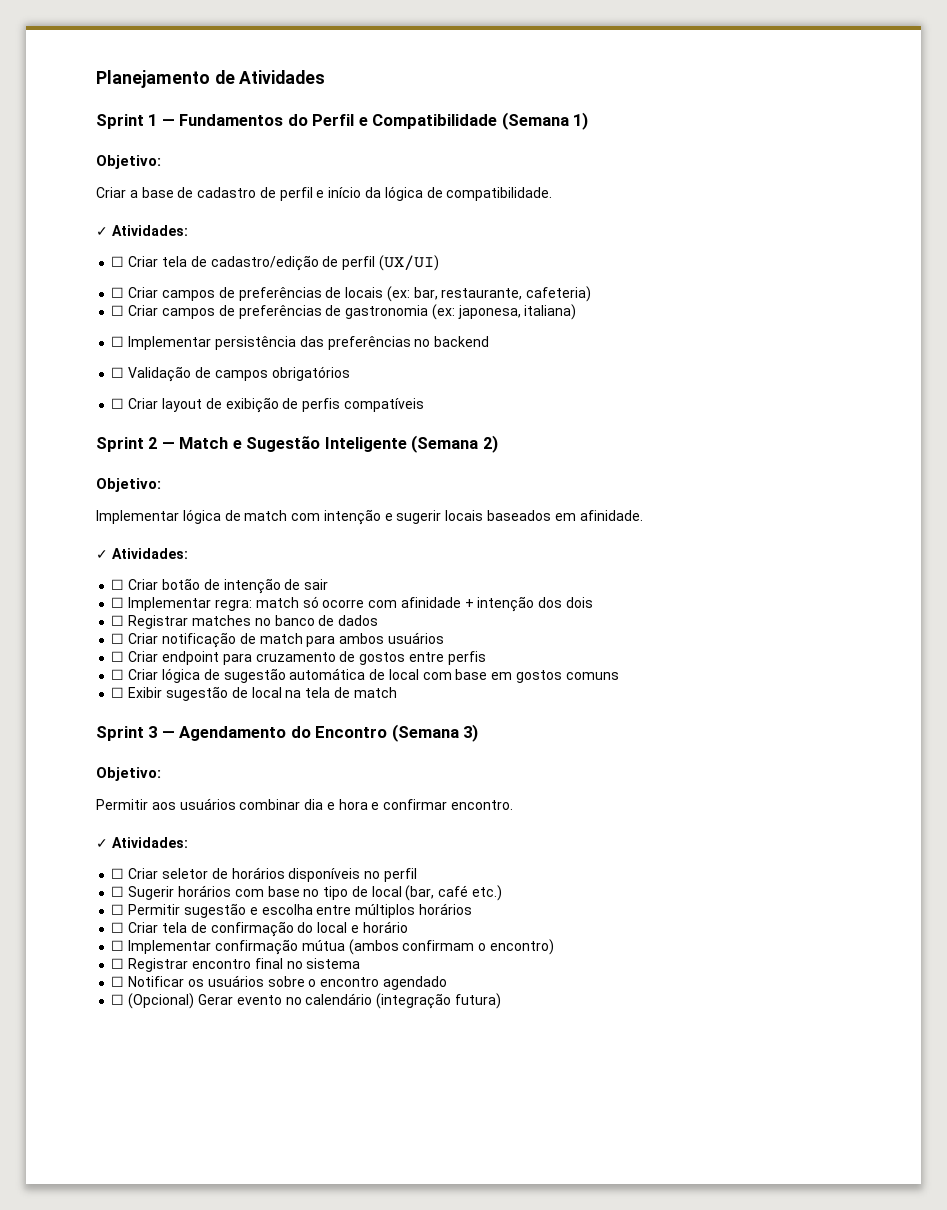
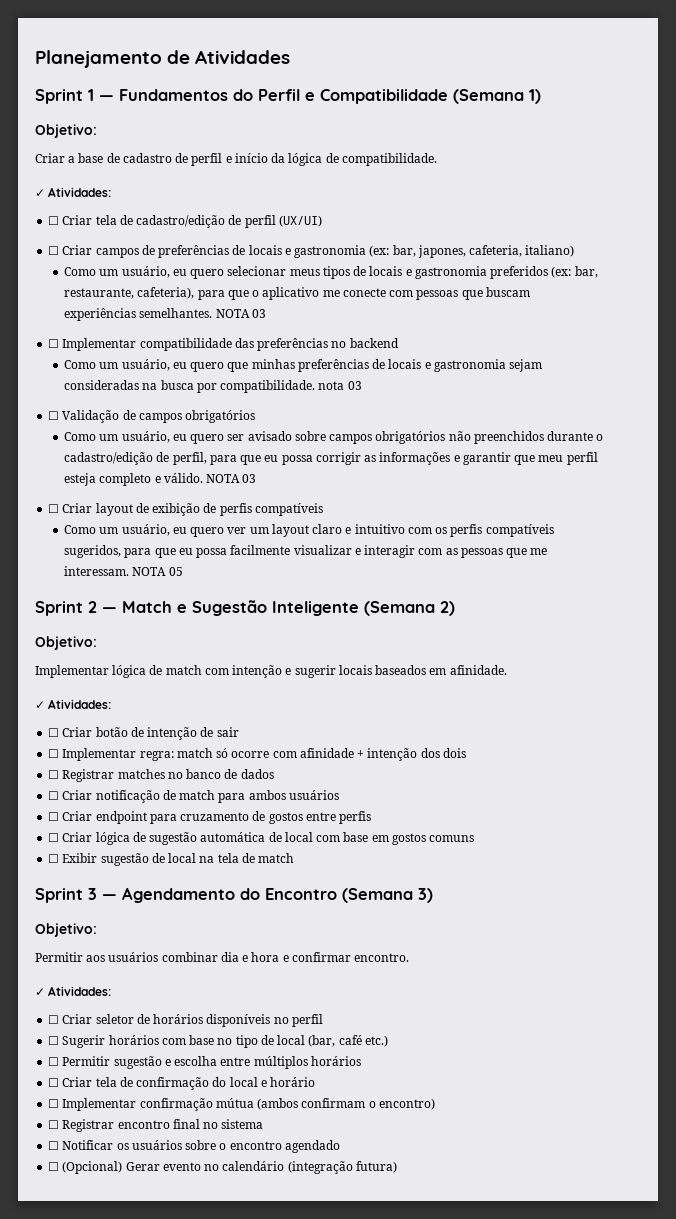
- ☐ Criar campos de preferências de locais (ex: bar, restaurante, cafeteria)
- ☐ Criar campos de preferências de gastronomia (ex: japonesa, italiana)
- ☐ Implementar persistência das preferências no backend
+ ☐ Criar campos de preferências de locais e gastronomia (ex: bar, japones, cafeteria, italiano)
+ Como um usuário, eu quero selecionar meus tipos de locais e gastronomia preferidos (ex: bar, restaurante, cafeteria), para que o aplicativo me conecte com pessoas que buscam experiências semelhantes. NOTA 03
+ ☐ Implementar compatibilidade das preferências no backend
+ Como um usuário, eu quero que minhas preferências de locais e gastronomia sejam consideradas na busca por compatibilidade. nota 03
+ Como um usuário, eu quero ser avisado sobre campos obrigatórios não preenchidos durante o cadastro/edição de perfil, para que eu possa corrigir as informações e garantir que meu perfil esteja completo e válido. NOTA 03
+ Como um usuário, eu quero ver um layout claro e intuitivo com os perfis compatíveis sugeridos, para que eu possa facilmente visualizar e interagir com as pessoas que me interessam. NOTA 05

